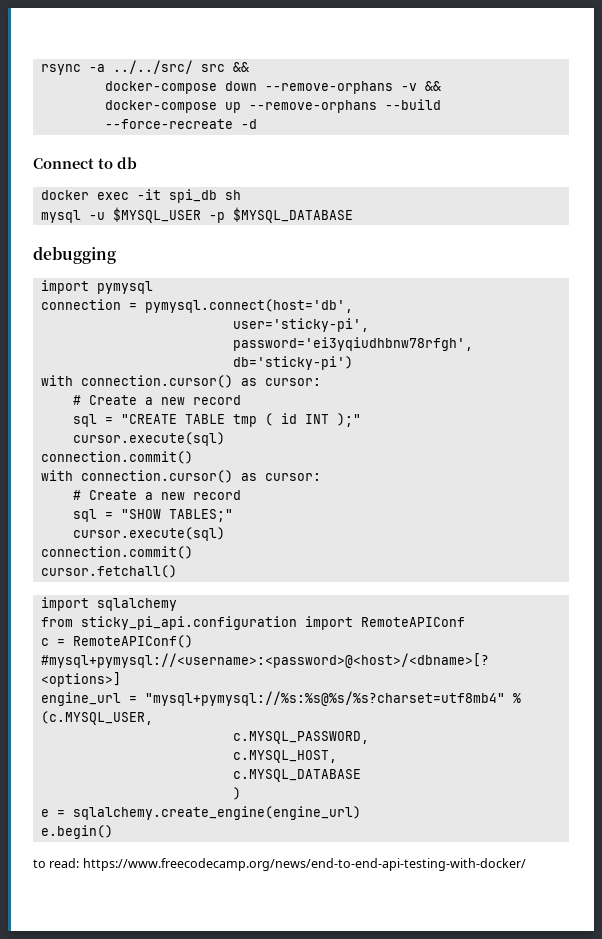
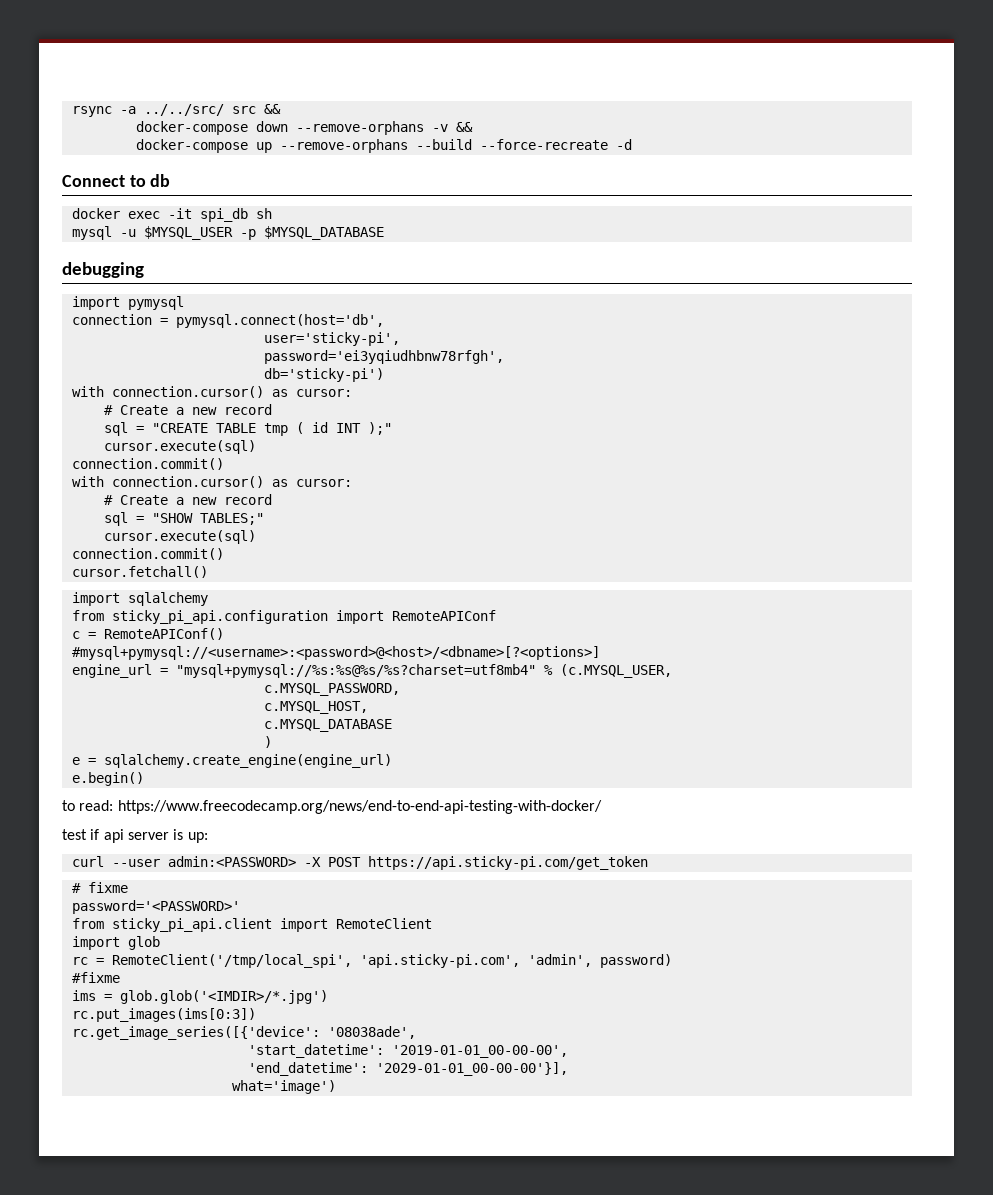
+ test if api server is up:
+ curl --user admin:<PASSWORD> -X POST https://api.sticky-pi.com/get_token
+ # fixme
+ password='<PASSWORD>'
+ from sticky_pi_api.client import RemoteClient
+ import glob
+ rc = RemoteClient('/tmp/local_spi', 'api.sticky-pi.com', 'admin', password)
+ #fixme
+ ims = glob.glob('<IMDIR>/*.jpg')
+ rc.put_images(ims[0:3])
+ rc.get_image_series([{'device': '08038ade',
+ 'start_datetime': '2019-01-01_00-00-00',
+ 'end_datetime': '2029-01-01_00-00-00'}],
+ what='image')

